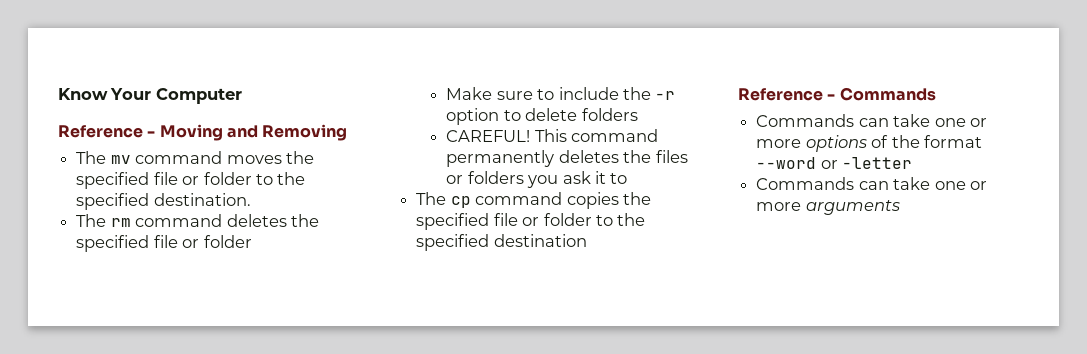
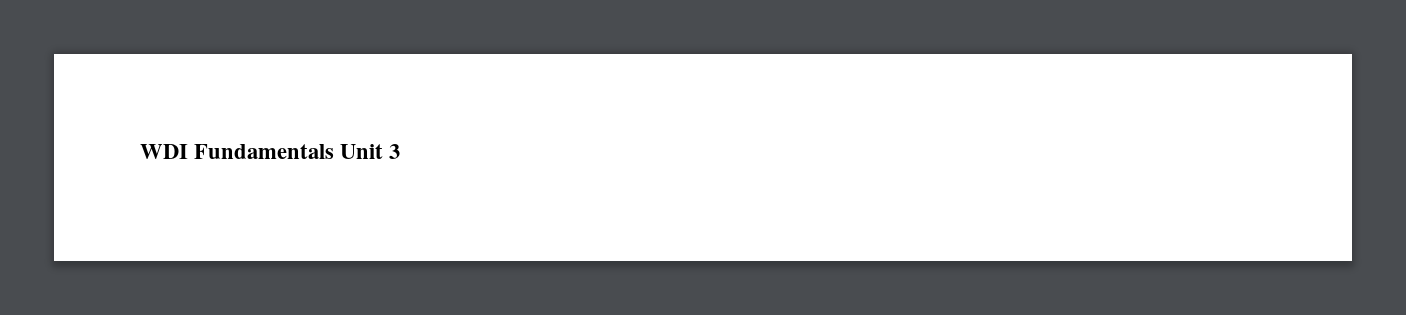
- Know Your Computer
- Reference - Moving and Removing
- The mv command moves the specified file or folder to the specified destination.
- The rm command deletes the specified file or folder
- Make sure to include the -r option to delete folders
- CAREFUL! This command permanently deletes the files or folders you ask it to
- The cp command copies the specified file or folder to the specified destination
- Reference - Commands
- Commands can take one or more options of the format --word or -letter
- Commands can take one or more arguments
+ WDI Fundamentals Unit 3

